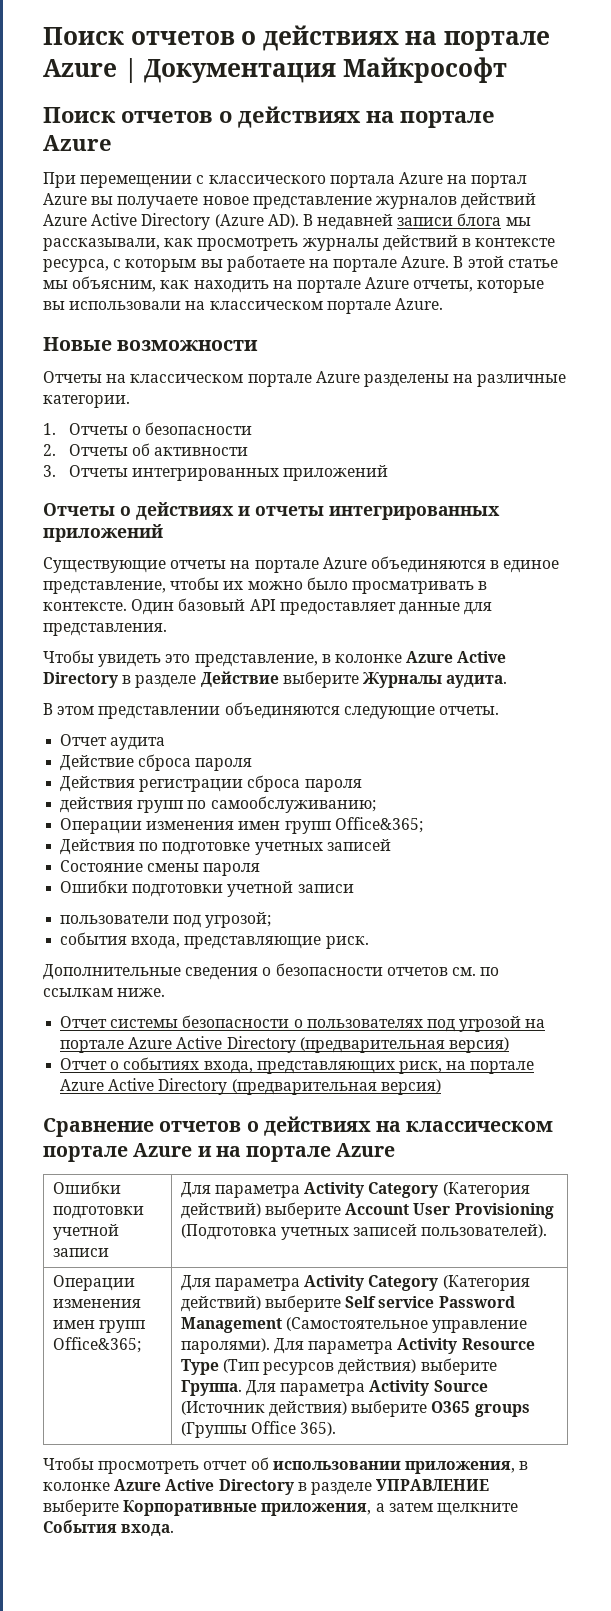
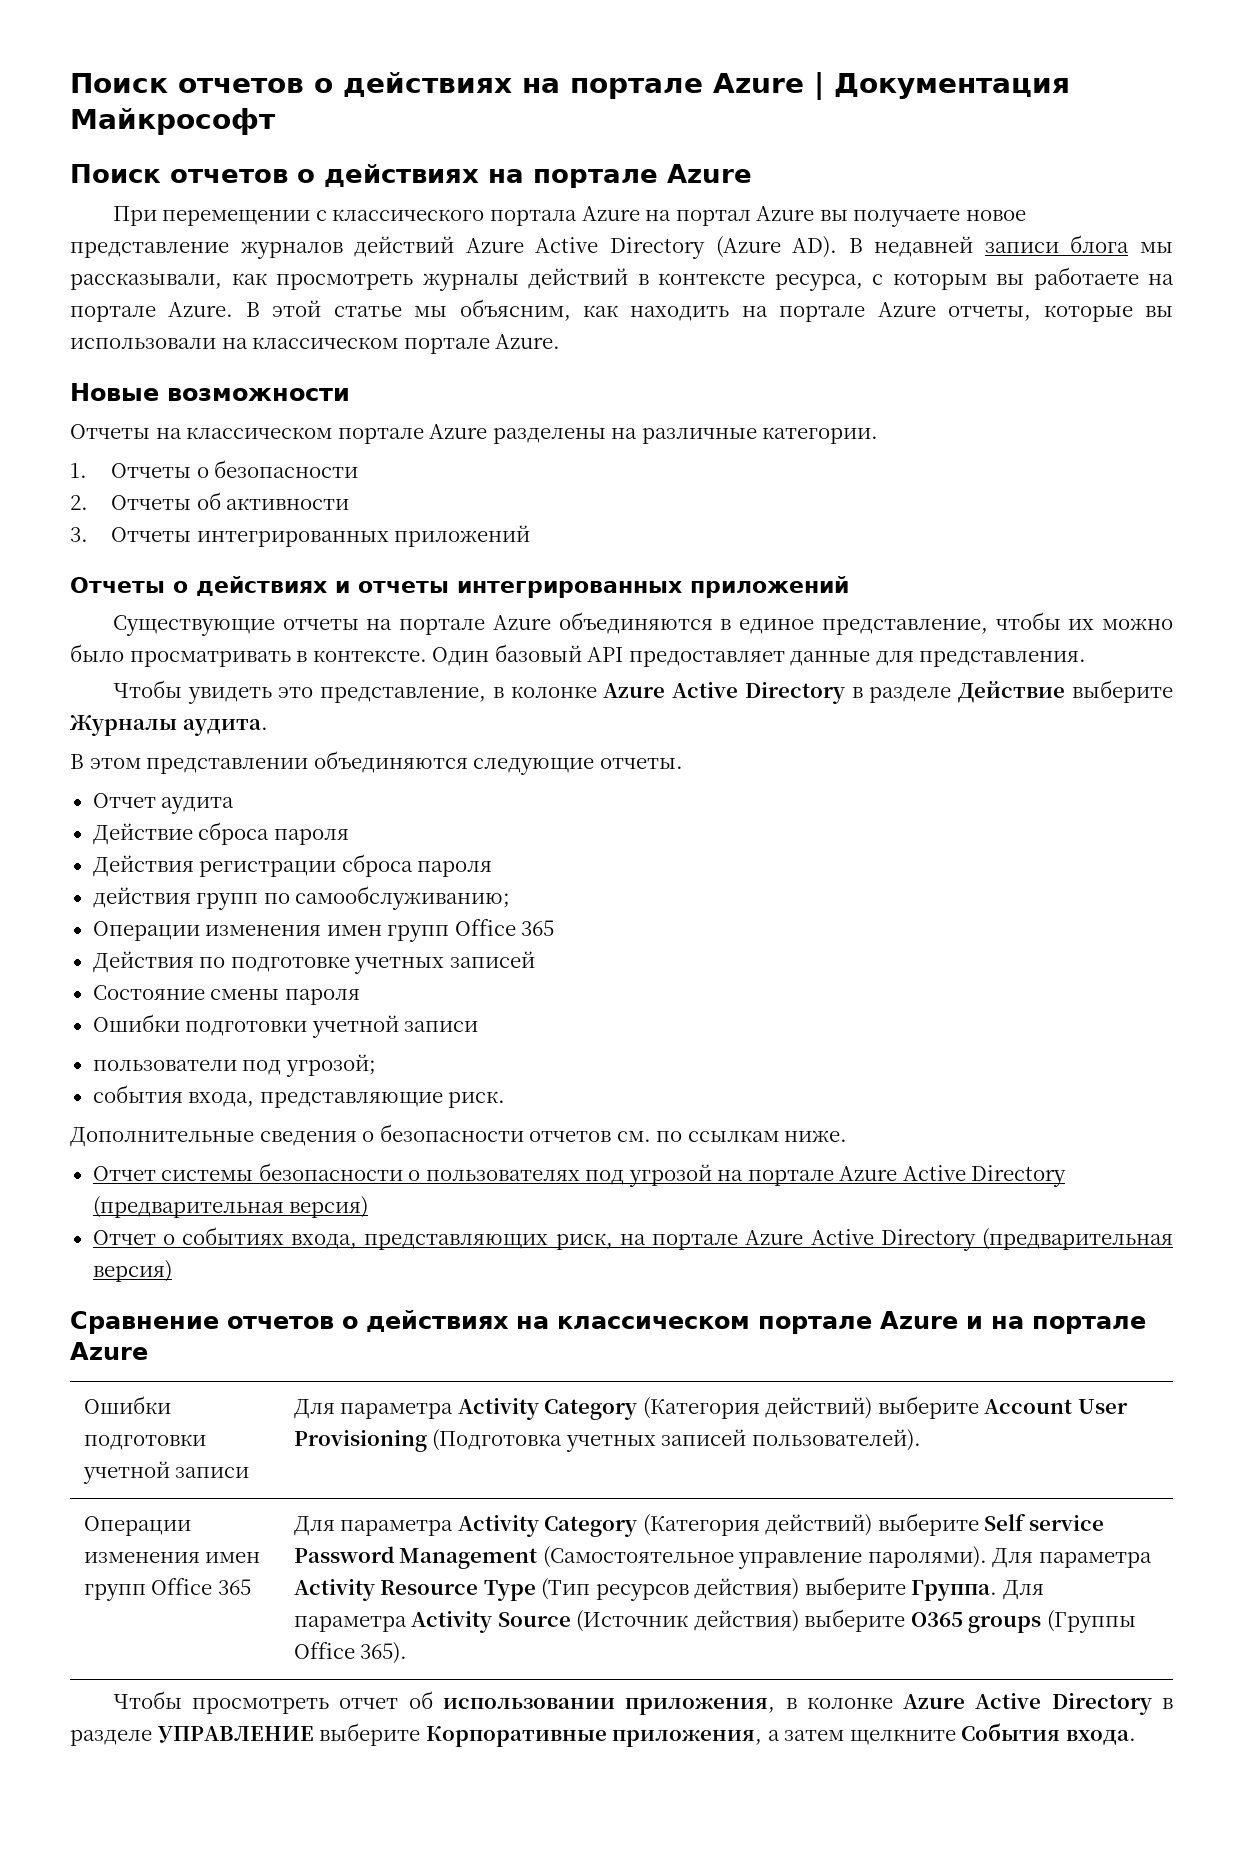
  действия групп по самообслуживанию;
- Операции изменения имен групп Office&365;
+ Операции изменения имен групп Office 365
  Ошибки подготовки учетной записи | Для параметра Activity Category (Категория действий) выберите Account User Provisioning (Подготовка учетных записей пользователей).
- Операции изменения имен групп Office&365;
+ Операции изменения имен групп Office 365

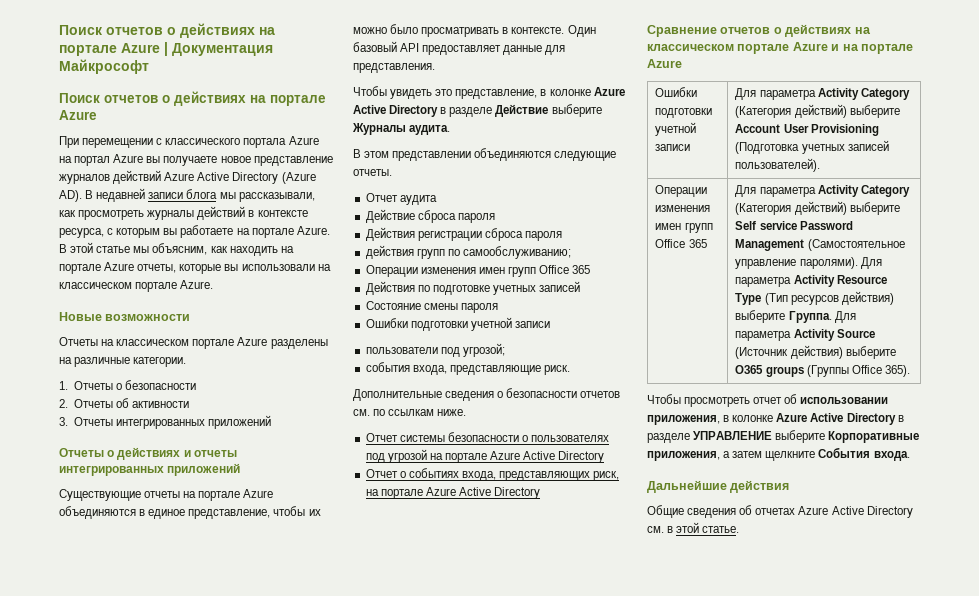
- Отчет системы безопасности о пользователях под угрозой на портале Azure Active Directory (предварительная версия)
+ Отчет системы безопасности о пользователях под угрозой на портале Azure Active Directory
- Отчет о событиях входа, представляющих риск, на портале Azure Active Directory (предварительная версия)
+ Отчет о событиях входа, представляющих риск, на портале Azure Active Directory
+ Дальнейшие действия
+ Общие сведения об отчетах Azure Active Directory см. в этой статье.

